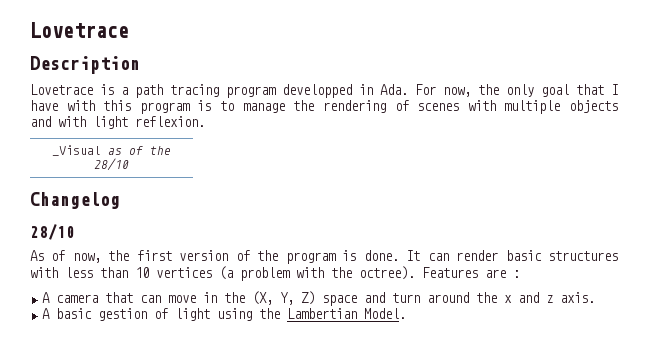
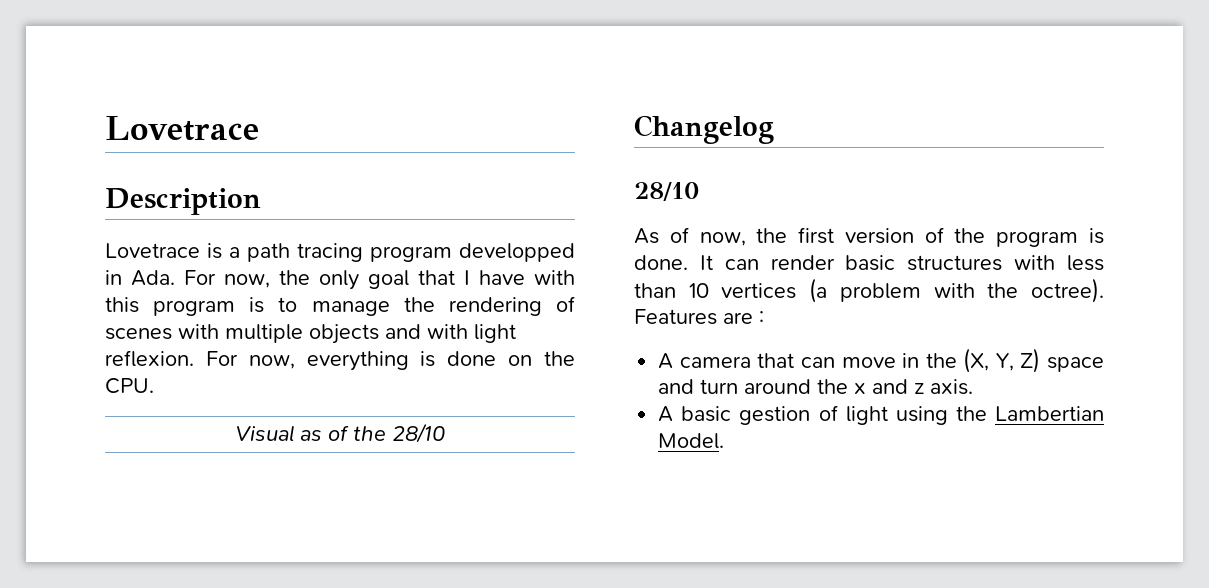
- Lovetrace is a path tracing program developped in Ada. For now, the only goal that I have with this program is to manage the rendering of scenes with multiple objects and with light reflexion.
- _Visual as of the 28/10
+ Lovetrace is a path tracing program developped in Ada. For now, the only goal that I have with this program is to manage the rendering of scenes with multiple objects and with light reflexion. For now, everything is done on the CPU.
+ Visual as of the 28/10

